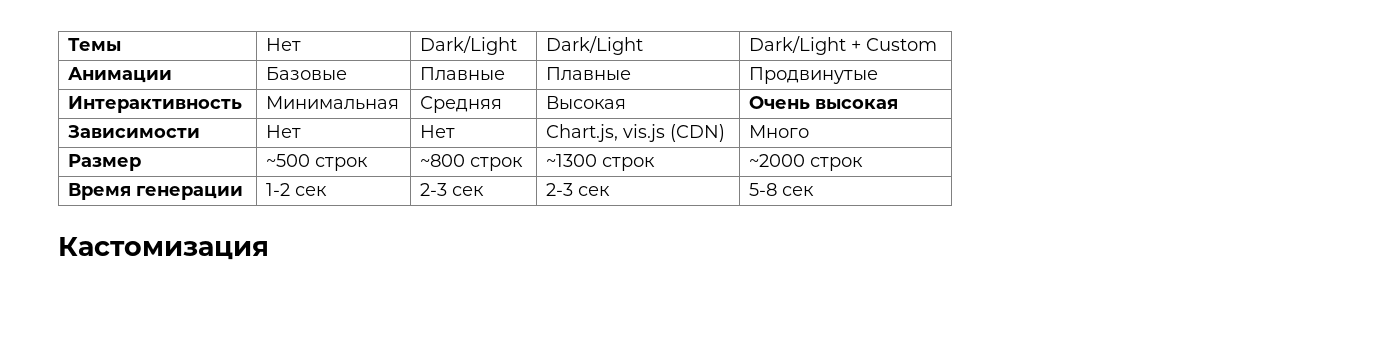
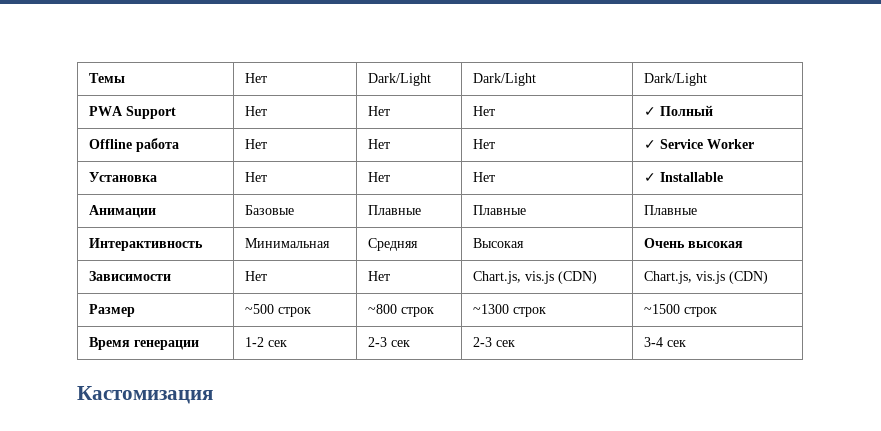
- Темы | Нет | Dark/Light | Dark/Light | Dark/Light + Custom
+ Темы | Нет | Dark/Light | Dark/Light | Dark/Light
+ PWA Support | Нет | Нет | Нет | ✓ Полный
+ Offline работа | Нет | Нет | Нет | ✓ Service Worker
+ Установка | Нет | Нет | Нет | ✓ Installable
- Анимации | Базовые | Плавные | Плавные | Продвинутые
+ Анимации | Базовые | Плавные | Плавные | Плавные
- Зависимости | Нет | Нет | Chart.js, vis.js (CDN) | Много
+ Зависимости | Нет | Нет | Chart.js, vis.js (CDN) | Chart.js, vis.js (CDN)
- Размер | ~500 строк | ~800 строк | ~1300 строк | ~2000 строк
+ Размер | ~500 строк | ~800 строк | ~1300 строк | ~1500 строк
- Время генерации | 1-2 сек | 2-3 сек | 2-3 сек | 5-8 сек
+ Время генерации | 1-2 сек | 2-3 сек | 2-3 сек | 3-4 сек

